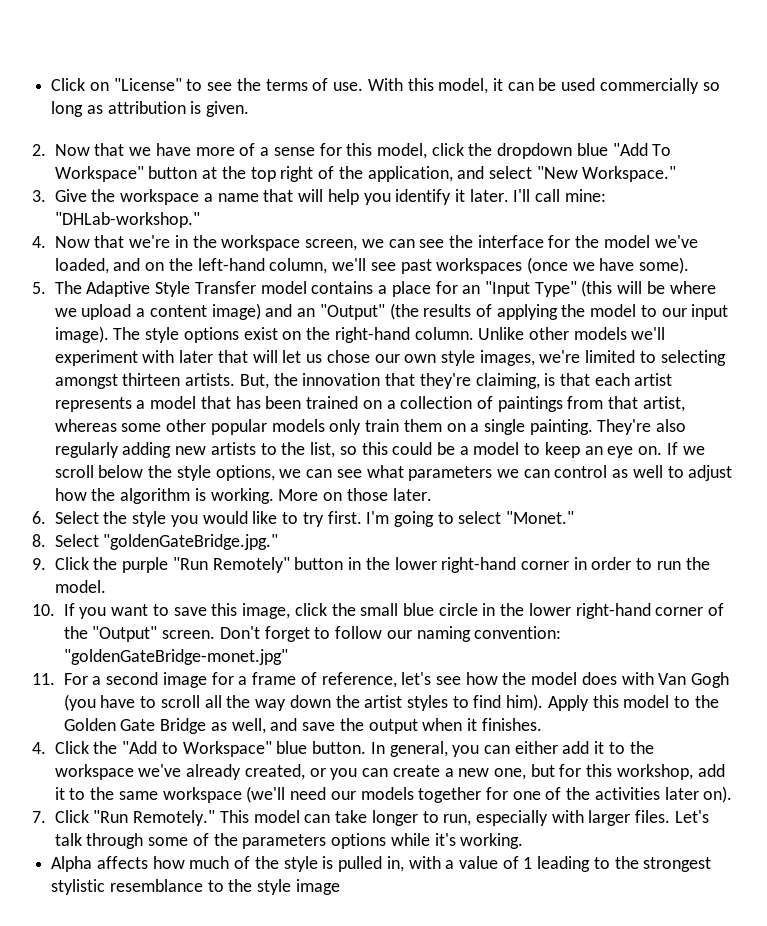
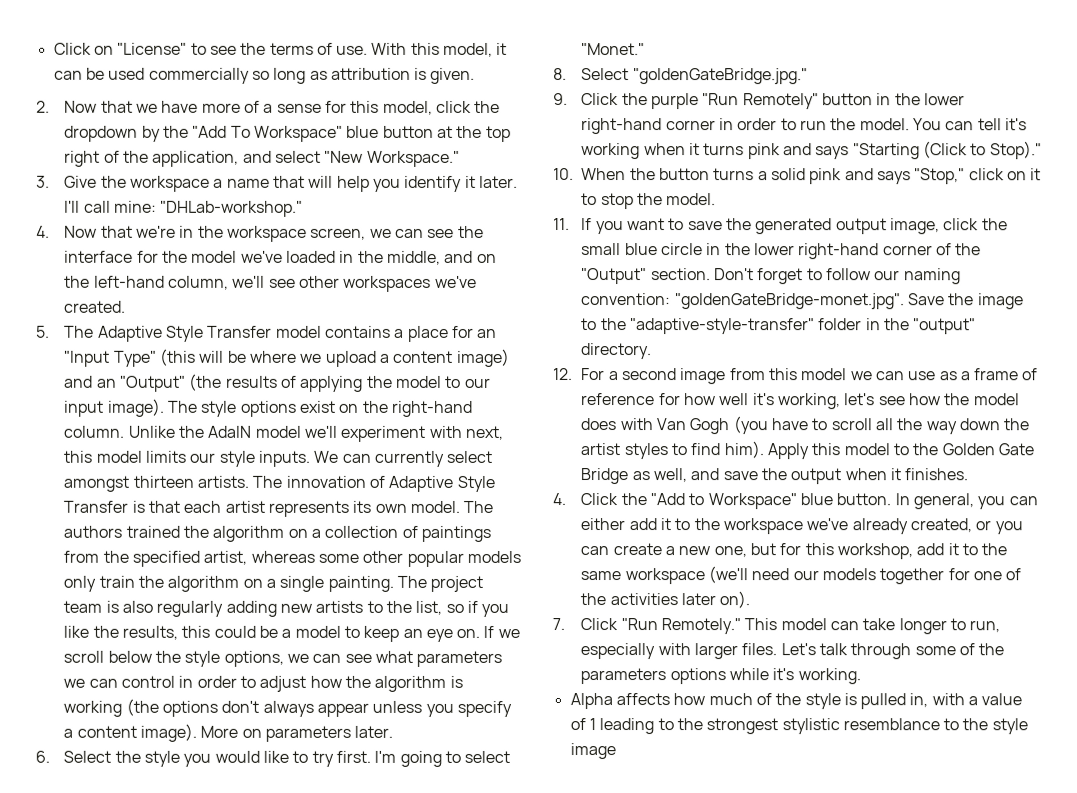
- 2. Now that we have more of a sense for this model, click the dropdown blue "Add To Workspace" button at the top right of the application, and select "New Workspace."
+ 2. Now that we have more of a sense for this model, click the dropdown by the "Add To Workspace" blue button at the top right of the application, and select "New Workspace."
- 4. Now that we're in the workspace screen, we can see the interface for the model we've loaded, and on the left-hand column, we'll see past workspaces (once we have some).
+ 4. Now that we're in the workspace screen, we can see the interface for the model we've loaded in the middle, and on the left-hand column, we'll see other workspaces we've created.
- Unlike other models we'll experiment with later that will let us chose our own style images, we're limited to selecting amongst thirteen artists. But, the innovation that they're claiming, is that each artist represents a model that has been trained on a collection of paintings from that artist, whereas some other popular models only train them on a single painting.
+ Unlike the AdaIN model we'll experiment with next, this model limits our style inputs. We can currently select amongst thirteen artists. The innovation of Adaptive Style Transfer is that each artist represents its own model. The authors trained the algorithm on a collection of paintings from the specified artist, whereas some other popular models only train the algorithm on a single painting.
- They're also regularly adding new artists to the list, so this could be a model to keep an eye on.
+ The project team is also regularly adding new artists to the list, so if you like the results, this could be a model to keep an eye on.
- If we scroll below the style options, we can see what parameters we can control as well to adjust how the algorithm is working.
+ If we scroll below the style options, we can see what parameters we can control in order to adjust how the algorithm is working (the options don't always appear unless you specify a content image).
- More on those later.
+ More on parameters later.
- 9. Click the purple "Run Remotely" button in the lower right-hand corner in order to run the model.
- 10. If you want to save this image, click the small blue circle in the lower right-hand corner of the "Output" screen.
+ 9. Click the purple "Run Remotely" button in the lower right-hand corner in order to run the model. You can tell it's working when it turns pink and says "Starting (Click to Stop)."
+ 10. When the button turns a solid pink and says "Stop," click on it to stop the model.
+ 11. If you want to save the generated output image, click the small blue circle in the lower right-hand corner of the "Output" section.
- Don't forget to follow our naming convention: "goldenGateBridge-monet.jpg"
- 11. For a second image for a frame of reference, let's see how the model does with Van Gogh (you have to scroll all the way down the artist styles to find him).
+ Don't forget to follow our naming convention: "goldenGateBridge-monet.jpg". Save the image to the "adaptive-style-transfer" folder in the "output" directory.
+ 12. For a second image from this model we can use as a frame of reference for how well it's working, let's see how the model does with Van Gogh (you have to scroll all the way down the artist styles to find him).

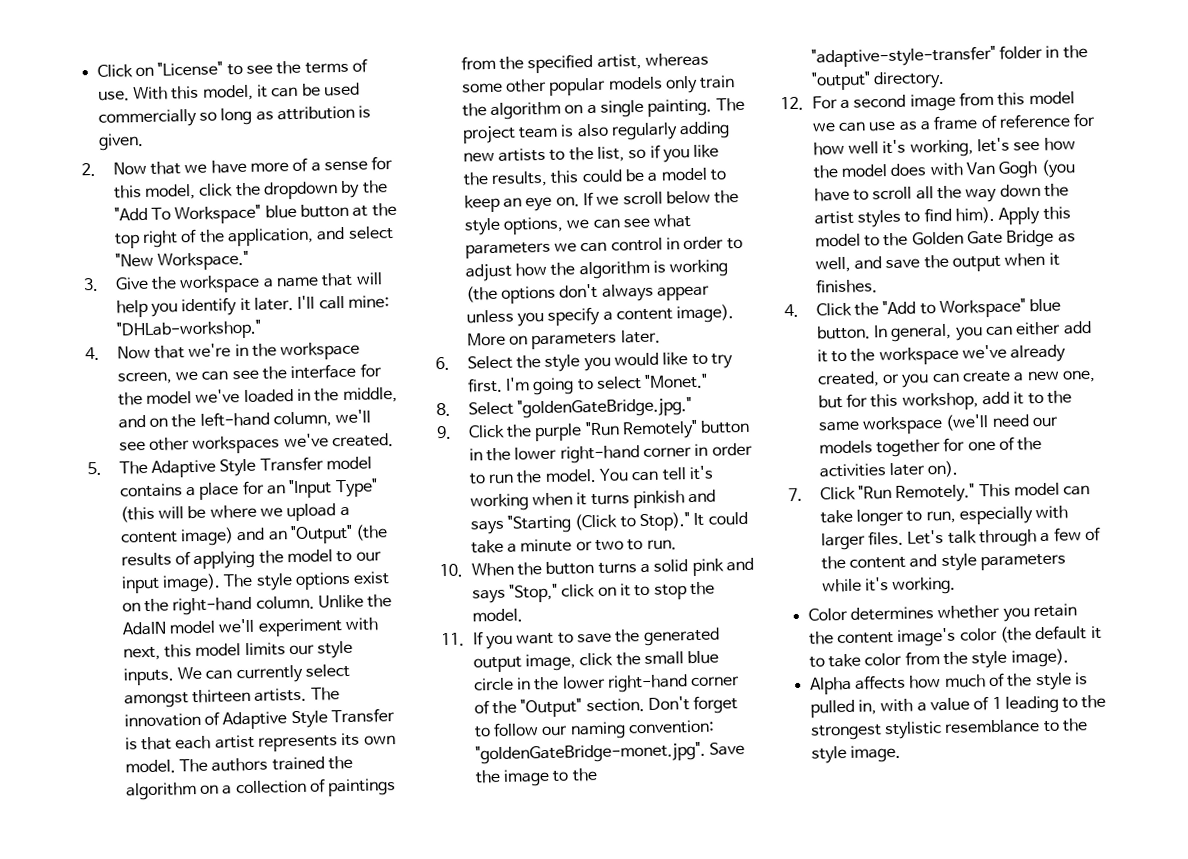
- You can tell it's working when it turns pink and says "Starting (Click to Stop)."
+ You can tell it's working when it turns pinkish and says "Starting (Click to Stop)." It could take a minute or two to run.
- Let's talk through some of the parameters options while it's working.
+ Let's talk through a few of the content and style parameters while it's working.
+ Color determines whether you retain the content image's color (the default it to take color from the style image).
- Alpha affects how much of the style is pulled in, with a value of 1 leading to the strongest stylistic resemblance to the style image
+ Alpha affects how much of the style is pulled in, with a value of 1 leading to the strongest stylistic resemblance to the style image.

